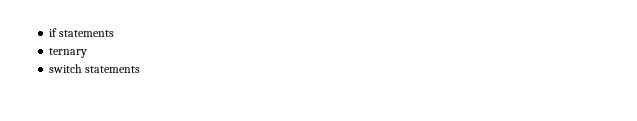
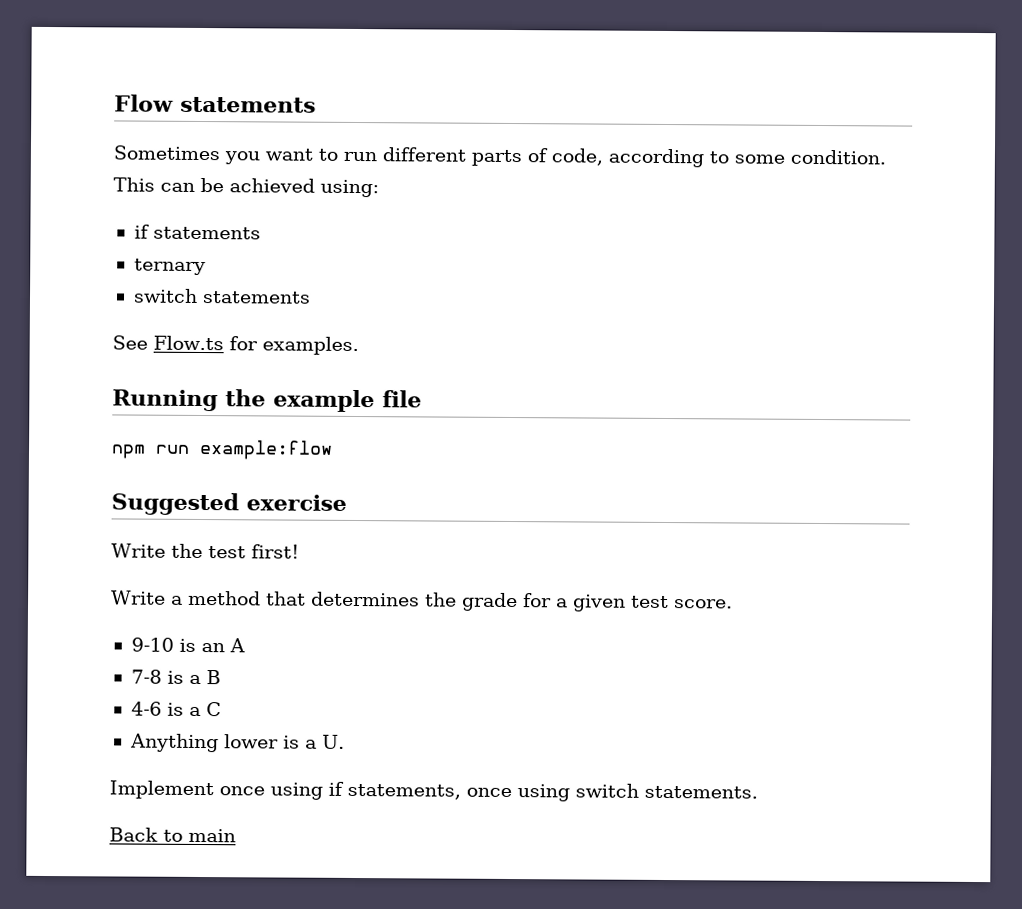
+ Flow statements
+ Sometimes you want to run different parts of code, according to some condition. This can be achieved using:
+ See Flow.ts for examples.
+ Running the example file
+ npm run example:flow
+ Suggested exercise
+ Write the test first!
+ Write a method that determines the grade for a given test score.
+ 9-10 is an A
+ 7-8 is a B
+ 4-6 is a C
+ Anything lower is a U.
+ Implement once using if statements, once using switch statements.
+ Back to main

